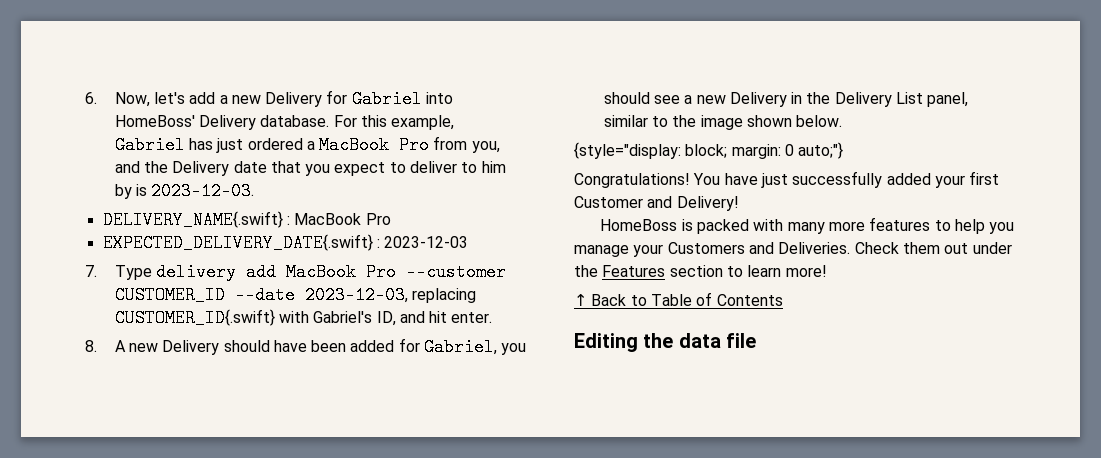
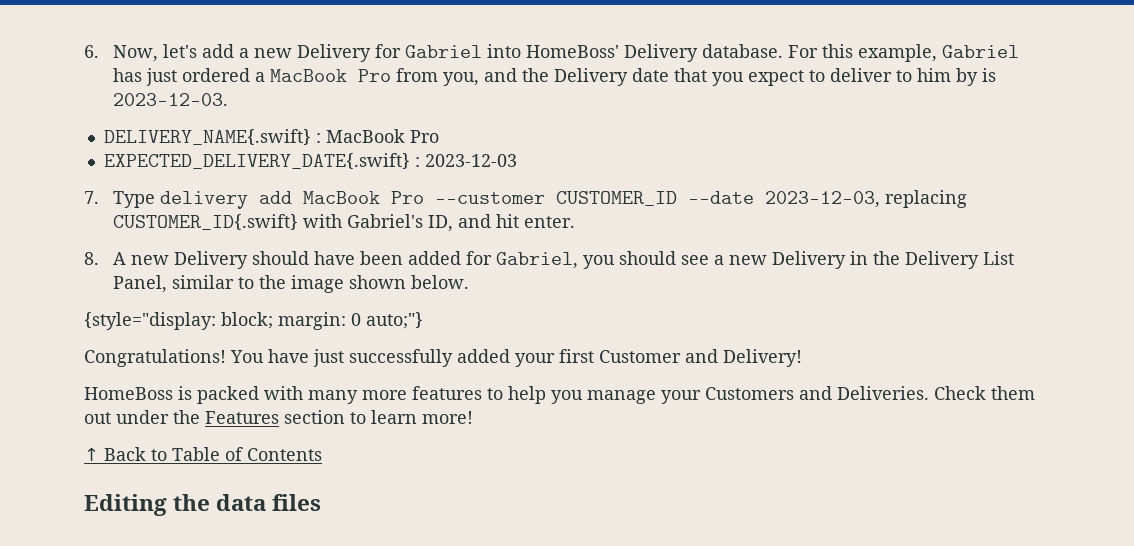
- 8. A new Delivery should have been added for Gabriel, you should see a new Delivery in the Delivery List panel, similar to the image shown below.
+ 8. A new Delivery should have been added for Gabriel, you should see a new Delivery in the Delivery List Panel, similar to the image shown below.
- Editing the data file
+ Editing the data files

